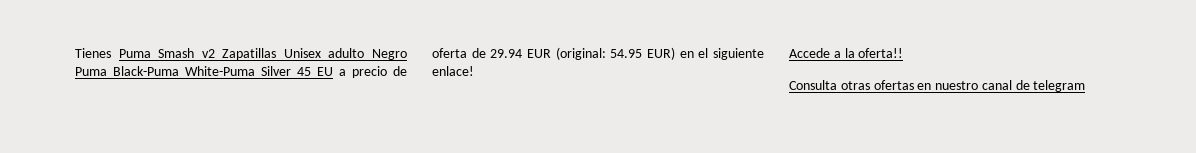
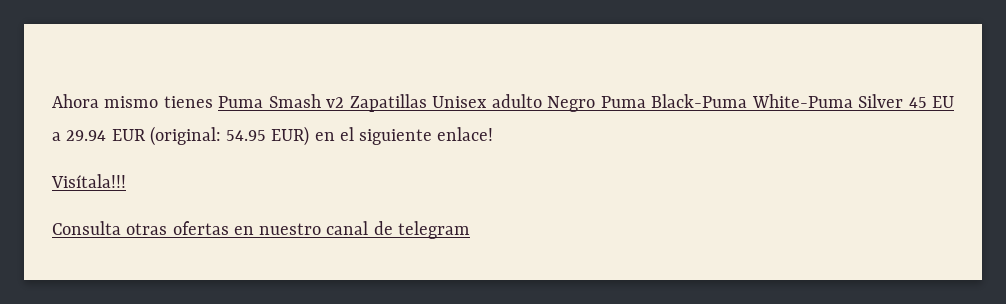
- Tienes Puma Smash v2 Zapatillas Unisex adulto Negro Puma Black-Puma White-Puma Silver 45 EU a precio de oferta de 29.94 EUR (original: 54.95 EUR) en el siguiente enlace!
+ Ahora mismo tienes Puma Smash v2 Zapatillas Unisex adulto Negro Puma Black-Puma White-Puma Silver 45 EU a 29.94 EUR (original: 54.95 EUR) en el siguiente enlace!
- Accede a la oferta!!
+ Visítala!!!

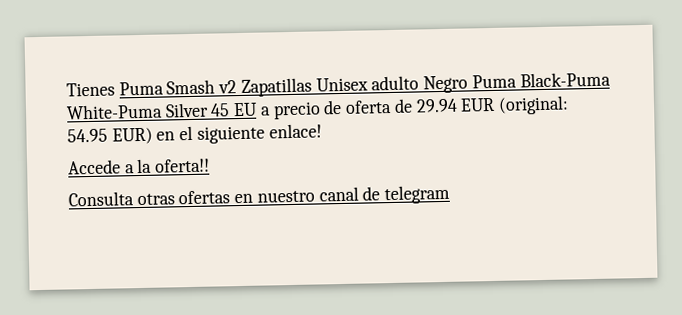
- Ahora mismo tienes Puma Smash v2 Zapatillas Unisex adulto Negro Puma Black-Puma White-Puma Silver 45 EU a 29.94 EUR (original: 54.95 EUR) en el siguiente enlace!
+ Tienes Puma Smash v2 Zapatillas Unisex adulto Negro Puma Black-Puma White-Puma Silver 45 EU a precio de oferta de 29.94 EUR (original: 54.95 EUR) en el siguiente enlace!
- Visítala!!!
+ Accede a la oferta!!

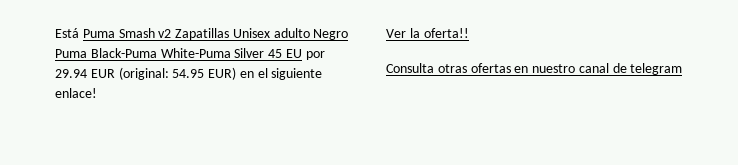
- Tienes Puma Smash v2 Zapatillas Unisex adulto Negro Puma Black-Puma White-Puma Silver 45 EU a precio de oferta de 29.94 EUR (original: 54.95 EUR) en el siguiente enlace!
+ Está Puma Smash v2 Zapatillas Unisex adulto Negro Puma Black-Puma White-Puma Silver 45 EU por 29.94 EUR (original: 54.95 EUR) en el siguiente enlace!
- Accede a la oferta!!
+ Ver la oferta!!

